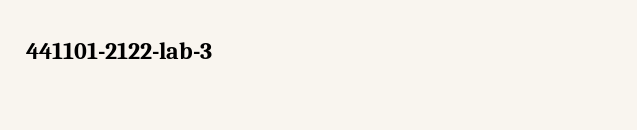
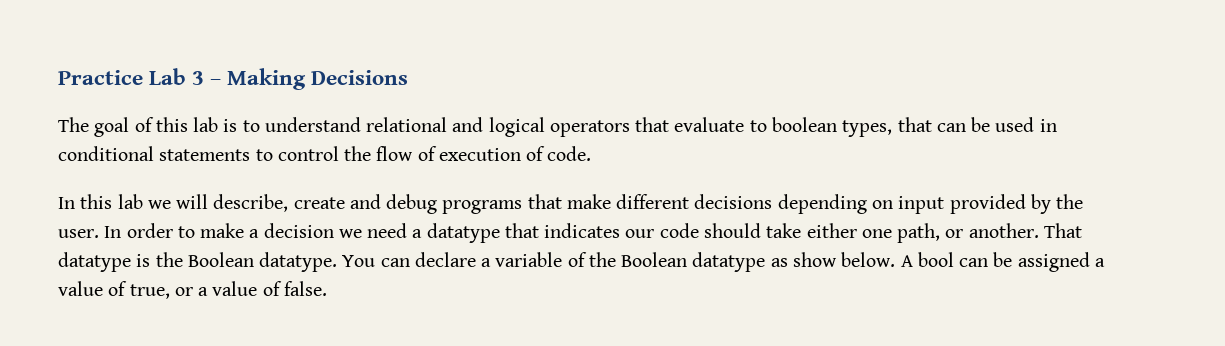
- 441101-2122-lab-3
+ Practice Lab 3 – Making Decisions
+ The goal of this lab is to understand relational and logical operators that evaluate to boolean types, that can be used in conditional statements to control the flow of execution of code.
+ In this lab we will describe, create and debug programs that make different decisions depending on input provided by the user. In order to make a decision we need a datatype that indicates our code should take either one path, or another. That datatype is the Boolean datatype. You can declare a variable of the Boolean datatype as show below. A bool can be assigned a value of true, or a value of false.

